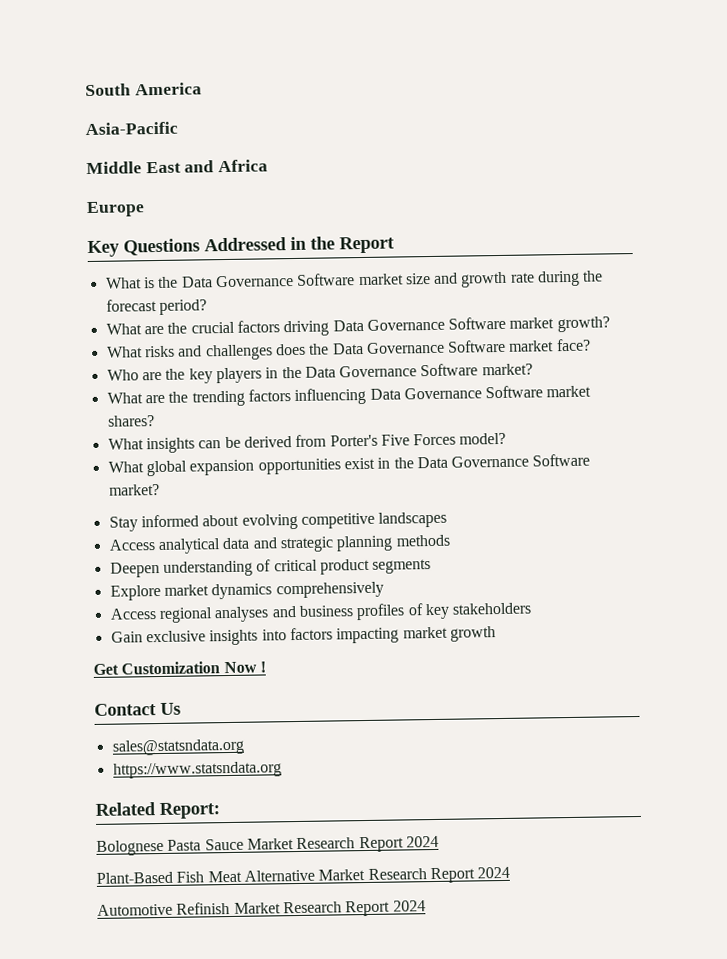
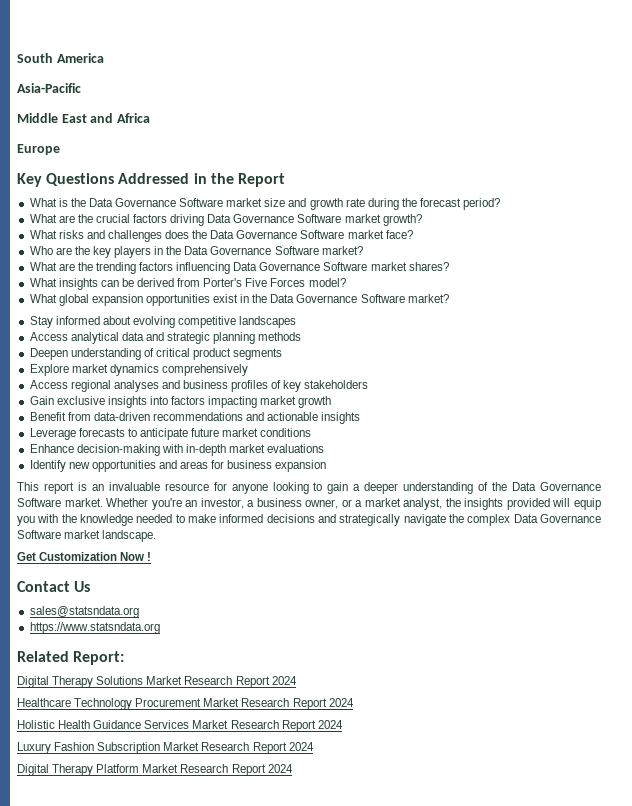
+ Benefit from data-driven recommendations and actionable insights
+ Leverage forecasts to anticipate future market conditions
+ Enhance decision-making with in-depth market evaluations
+ Identify new opportunities and areas for business expansion
+ This report is an invaluable resource for anyone looking to gain a deeper understanding of the Data Governance Software market. Whether you're an investor, a business owner, or a market analyst, the insights provided will equip you with the knowledge needed to make informed decisions and strategically navigate the complex Data Governance Software market landscape.
- Bolognese Pasta Sauce Market Research Report 2024
- Plant-Based Fish Meat Alternative Market Research Report 2024
- Automotive Refinish Market Research Report 2024
+ Digital Therapy Solutions Market Research Report 2024
+ Healthcare Technology Procurement Market Research Report 2024
+ Holistic Health Guidance Services Market Research Report 2024
+ Luxury Fashion Subscription Market Research Report 2024
+ Digital Therapy Platform Market Research Report 2024

